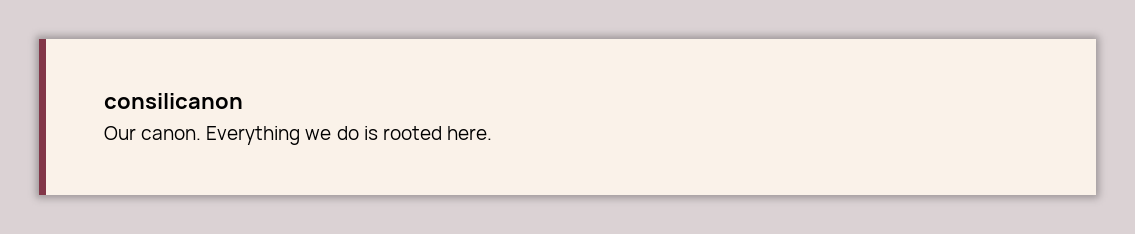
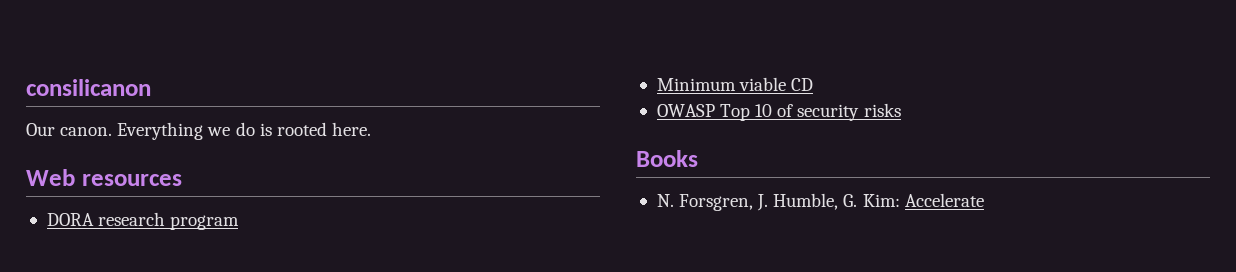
+ Web resources
+ DORA research program
+ Minimum viable CD
+ OWASP Top 10 of security risks
+ Books
+ N. Forsgren, J. Humble, G. Kim: Accelerate

